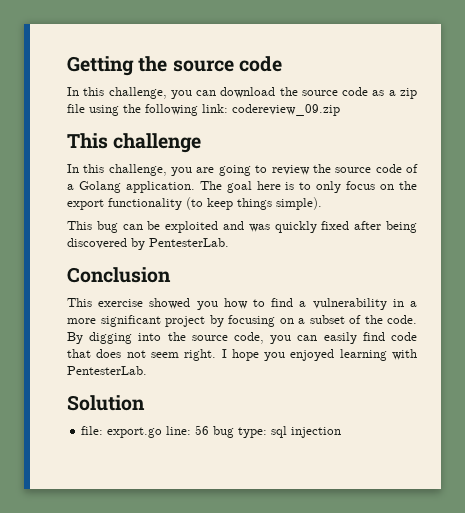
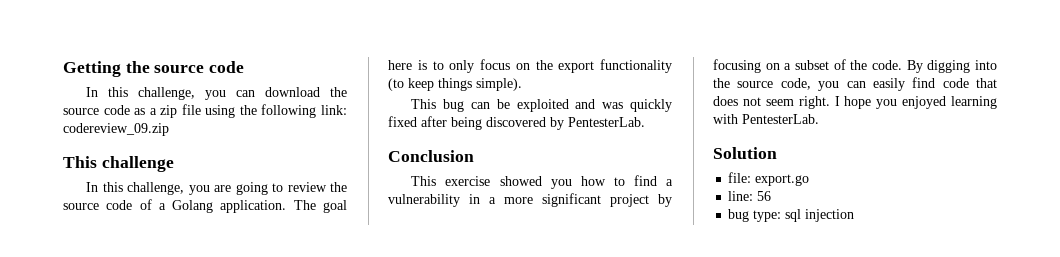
- file: export.go line: 56 bug type: sql injection
+ file: export.go
+ line: 56
+ bug type: sql injection

